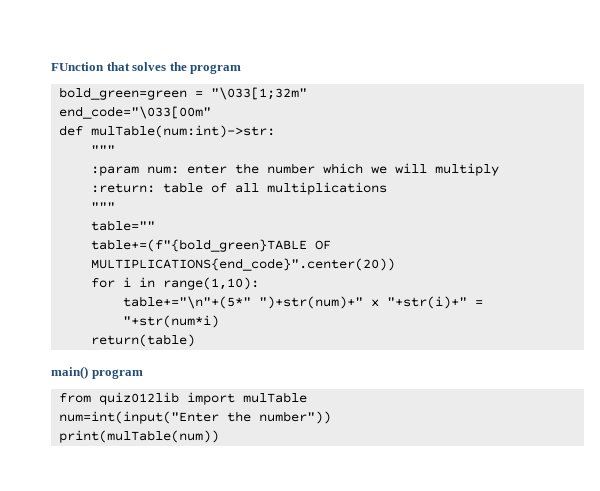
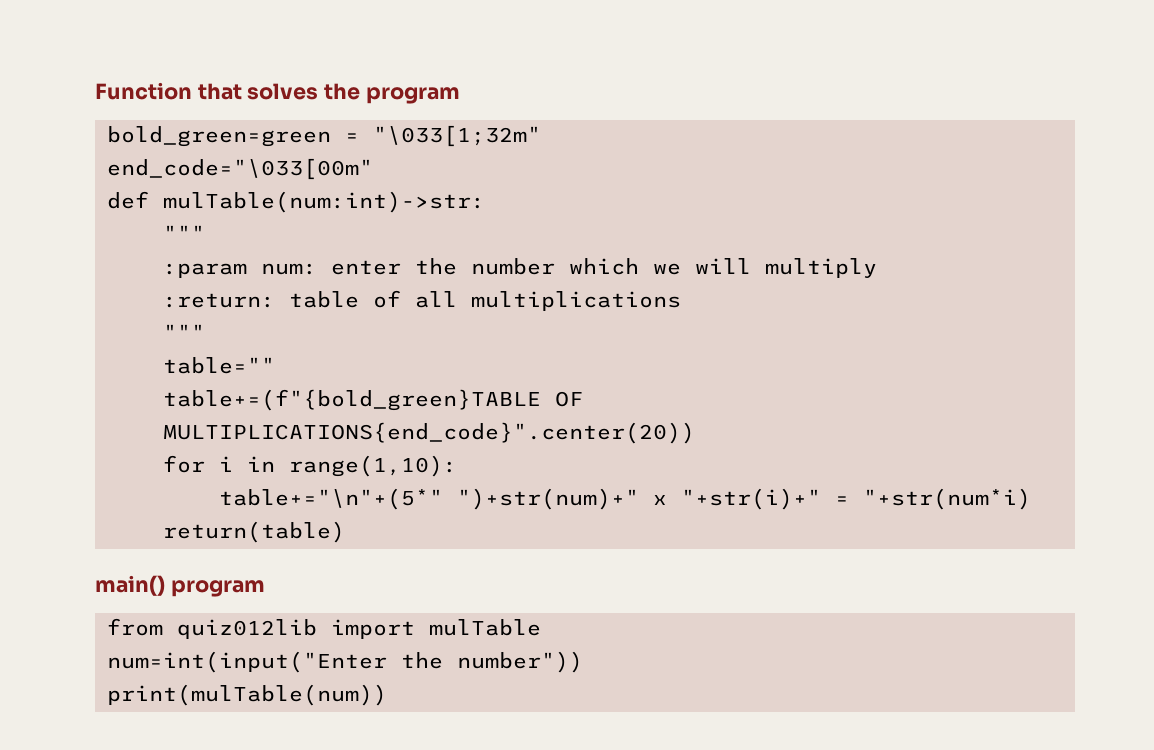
- FUnction that solves the program
+ Function that solves the program

